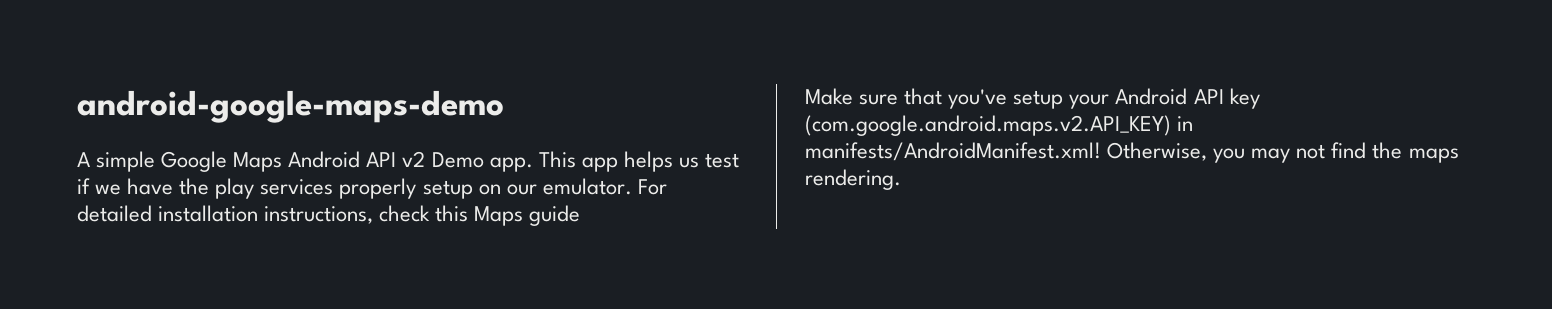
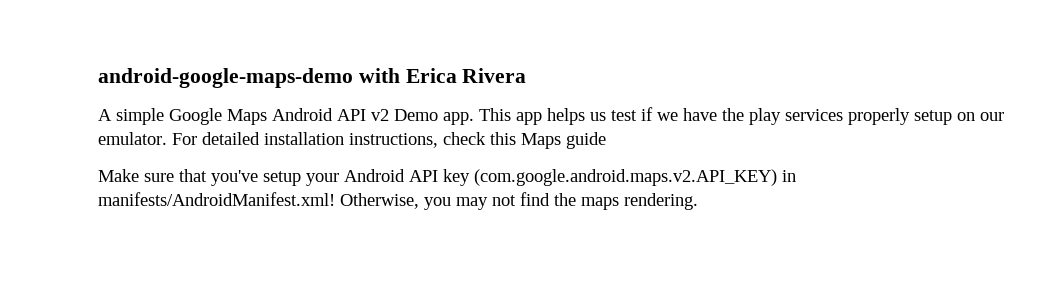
- android-google-maps-demo
+ android-google-maps-demo with Erica Rivera

